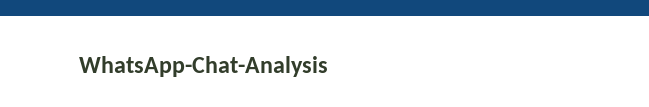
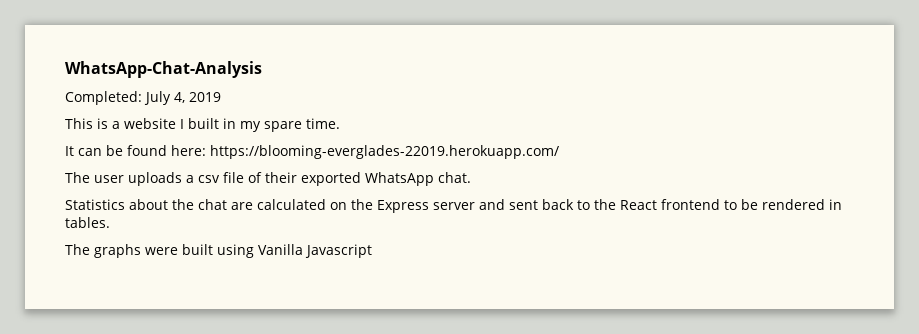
+ Completed: July 4, 2019
+ This is a website I built in my spare time.
+ It can be found here: https://blooming-everglades-22019.herokuapp.com/
+ The user uploads a csv file of their exported WhatsApp chat.
+ Statistics about the chat are calculated on the Express server and sent back to the React frontend to be rendered in tables.
+ The graphs were built using Vanilla Javascript

